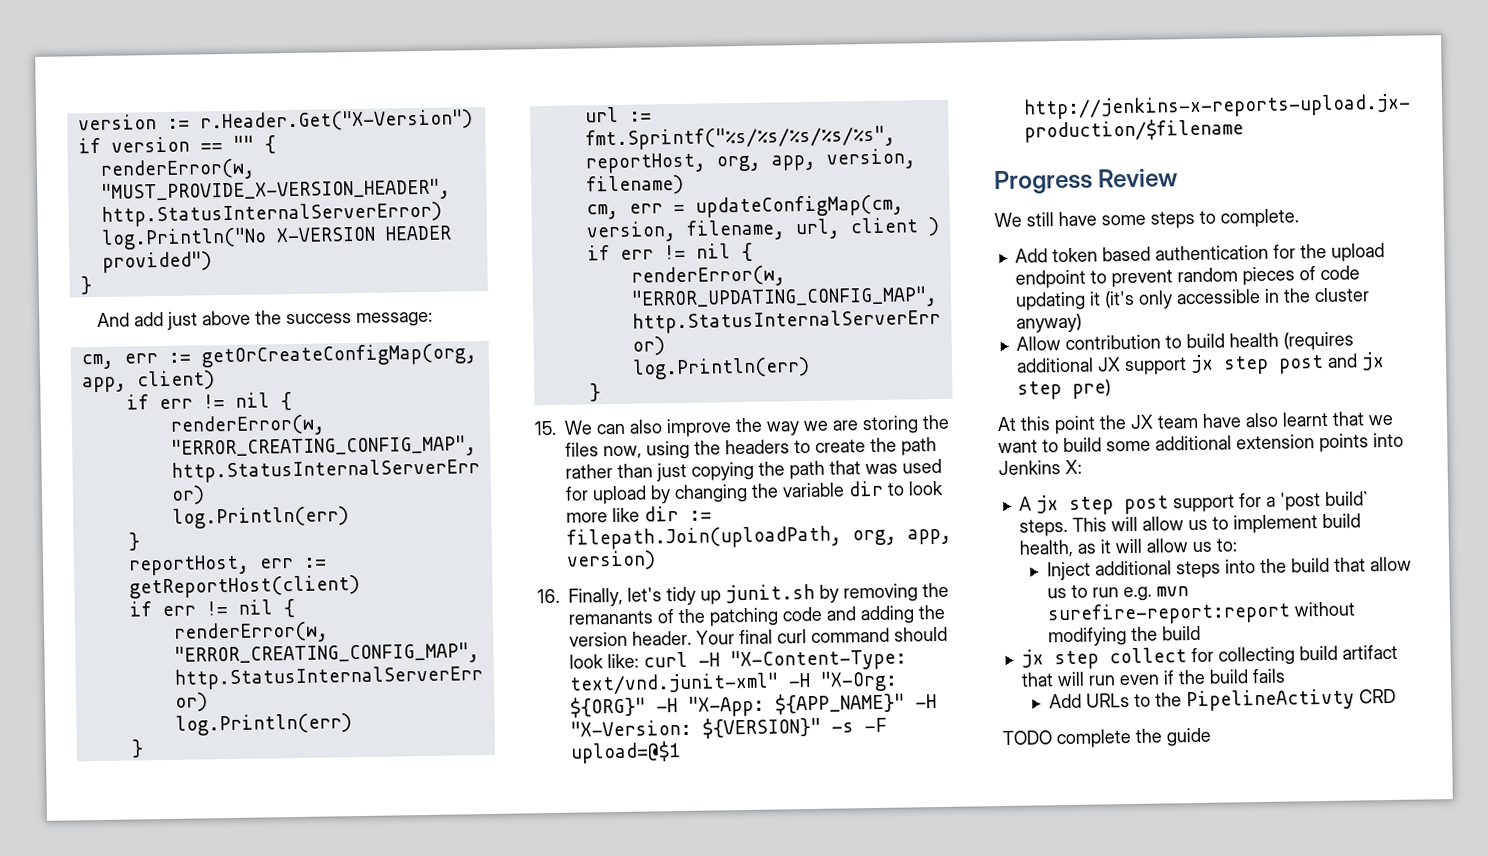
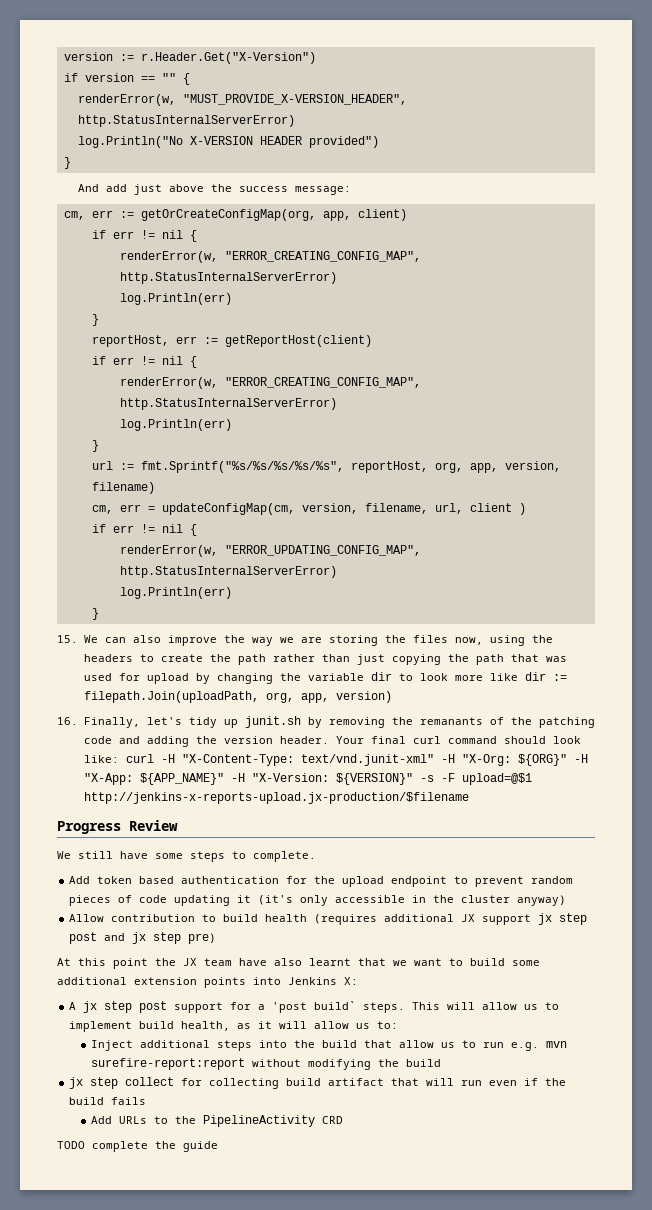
- Add URLs to the PipelineActivty CRD
+ Add URLs to the PipelineActivity CRD

